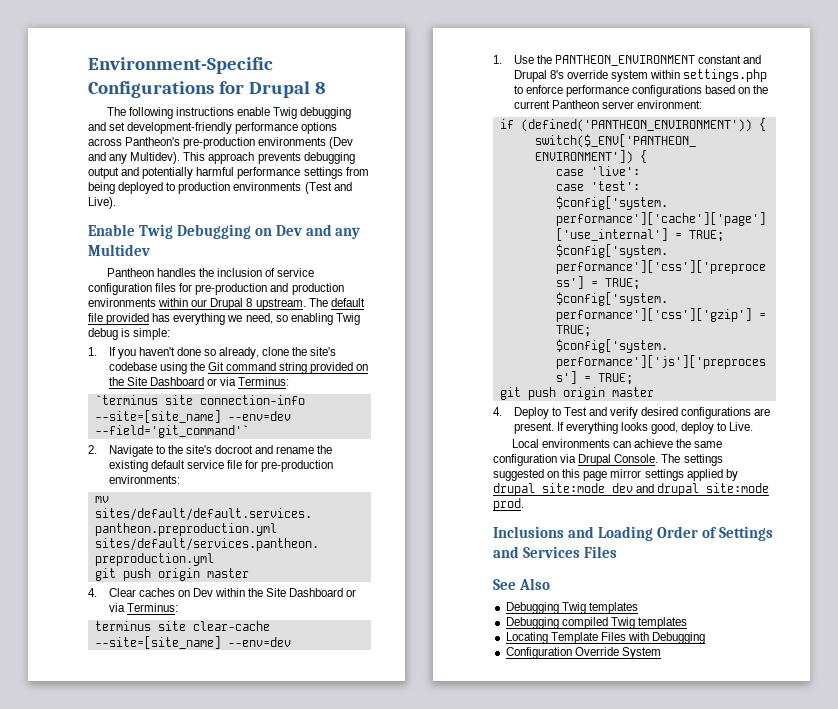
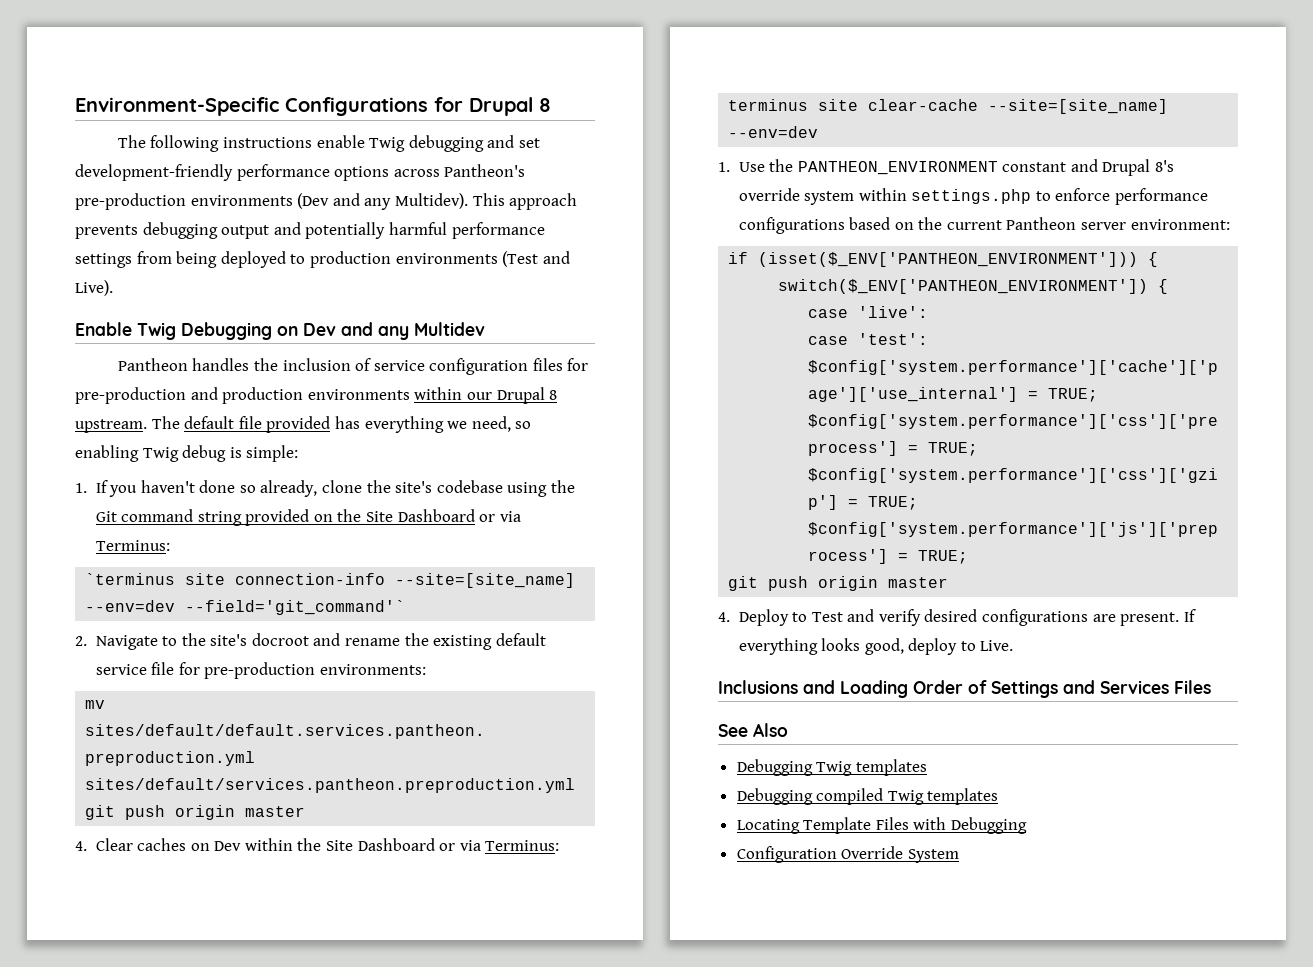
- if (defined('PANTHEON_ENVIRONMENT')) {
+ if (isset($_ENV['PANTHEON_ENVIRONMENT'])) {
- Local environments can achieve the same configuration via Drupal Console. The settings suggested on this page mirror settings applied by drupal site:mode dev and drupal site:mode prod.

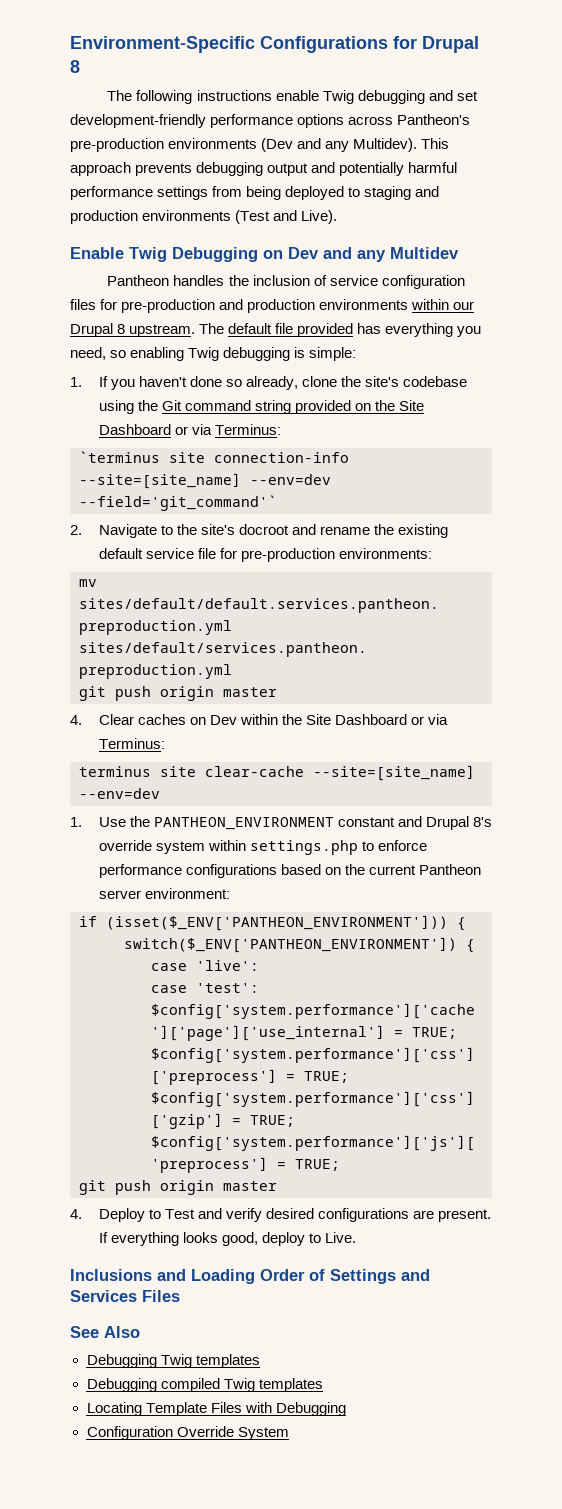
- This approach prevents debugging output and potentially harmful performance settings from being deployed to production environments (Test and Live).
+ This approach prevents debugging output and potentially harmful performance settings from being deployed to staging and production environments (Test and Live).
- The default file provided has everything we need, so enabling Twig debug is simple:
+ The default file provided has everything you need, so enabling Twig debugging is simple:

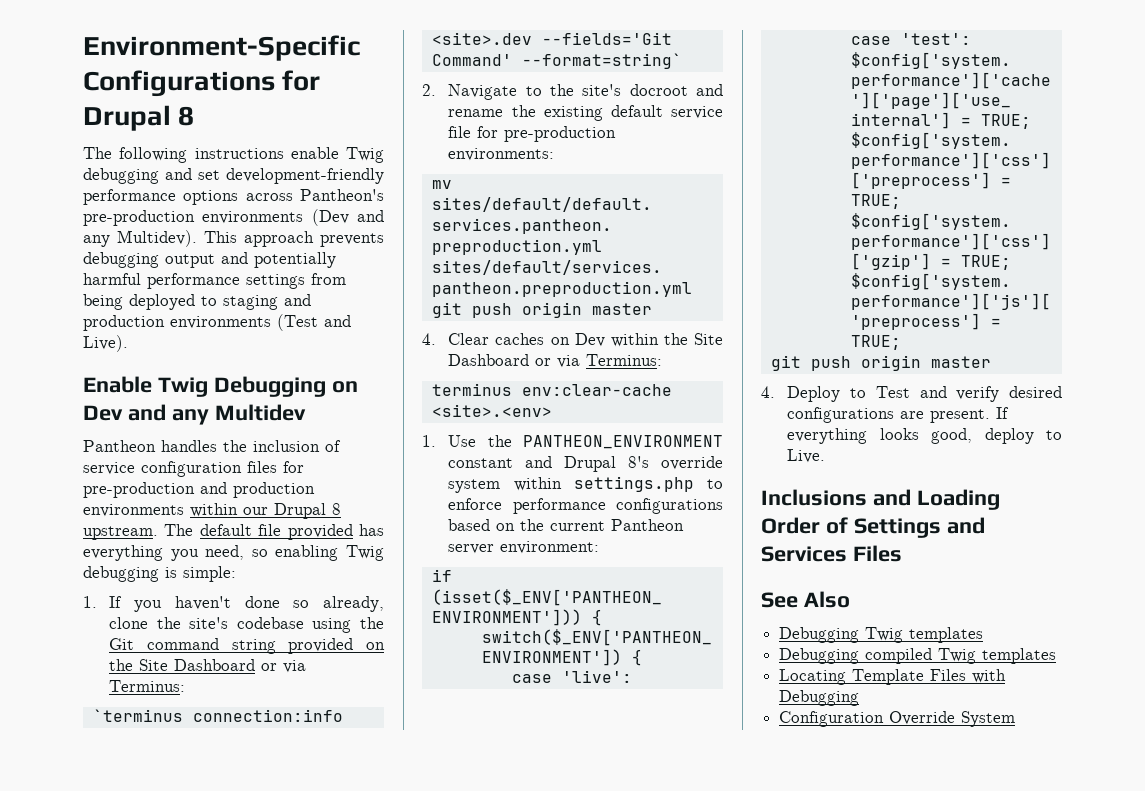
- `terminus site connection-info --site=[site_name] --env=dev --field='git_command'`
+ `terminus connection:info <site>.dev --fields='Git Command' --format=string`
- terminus site clear-cache --site=[site_name] --env=dev
+ terminus env:clear-cache <site>.<env>

